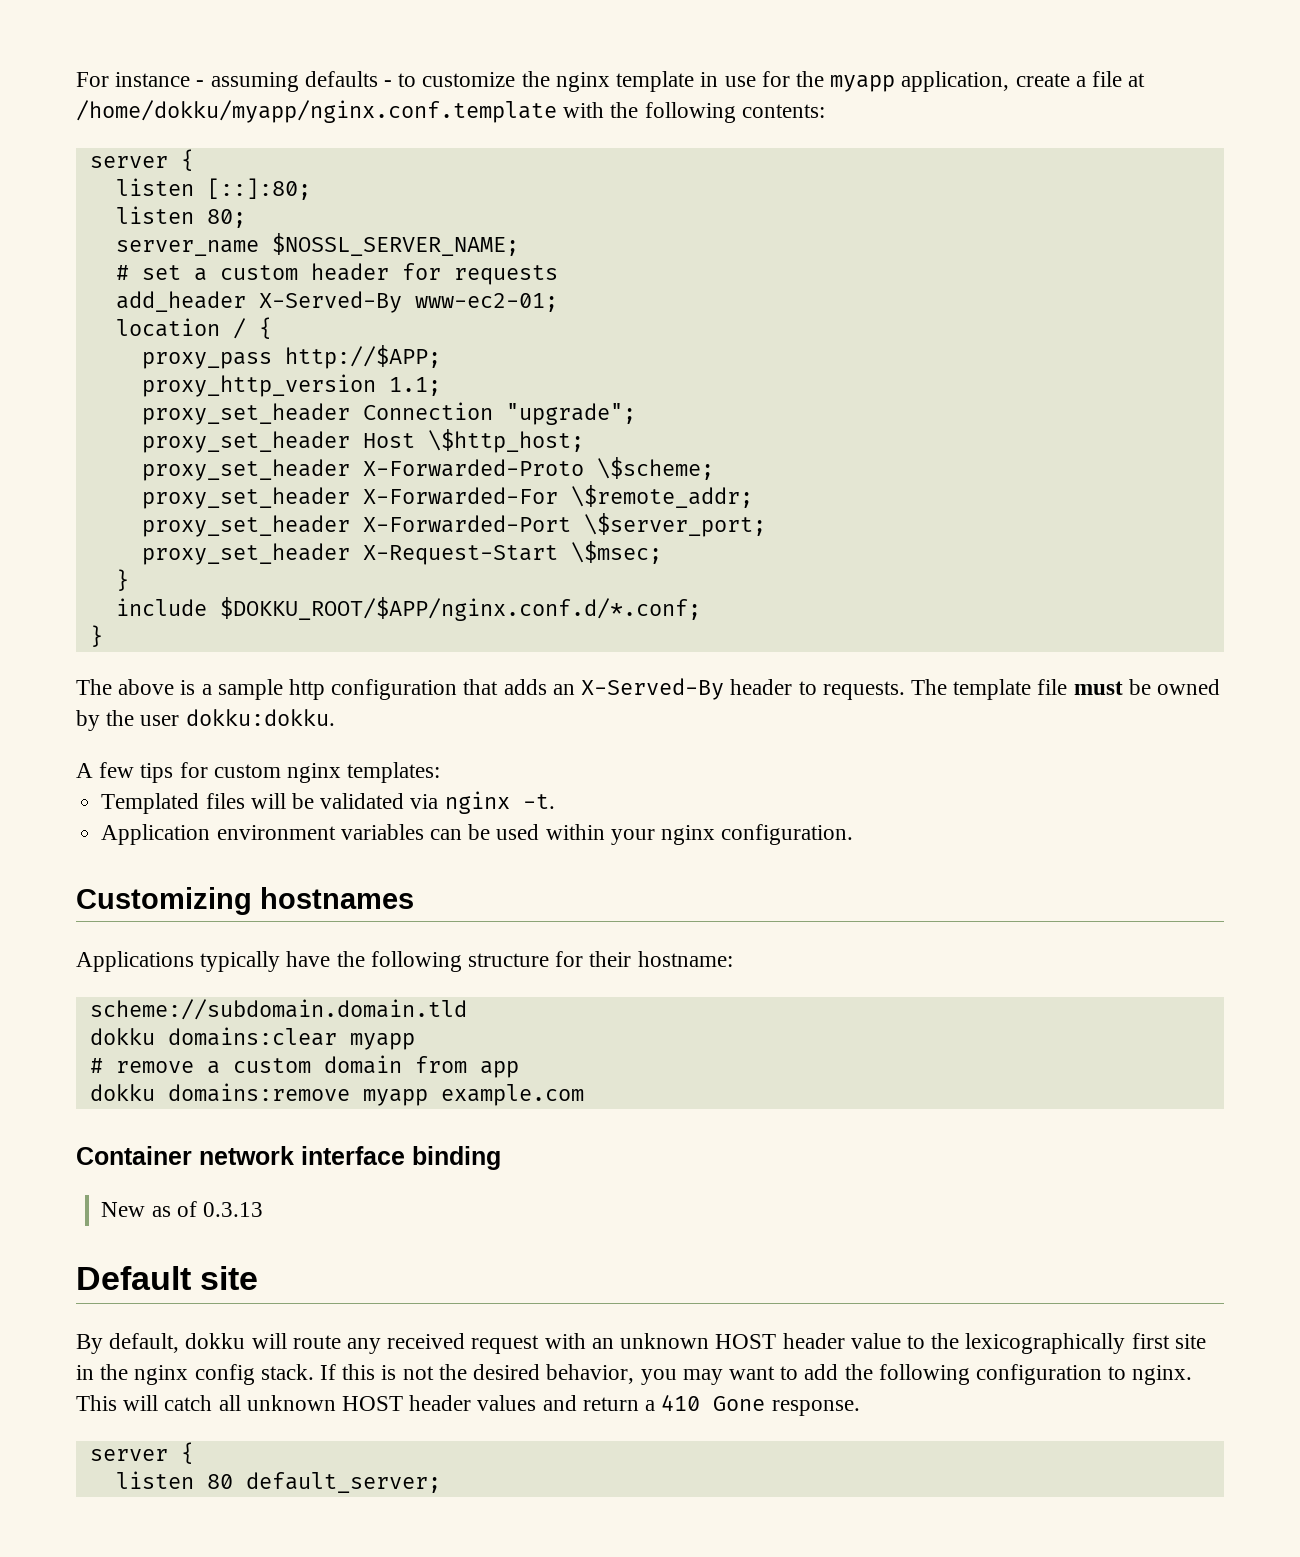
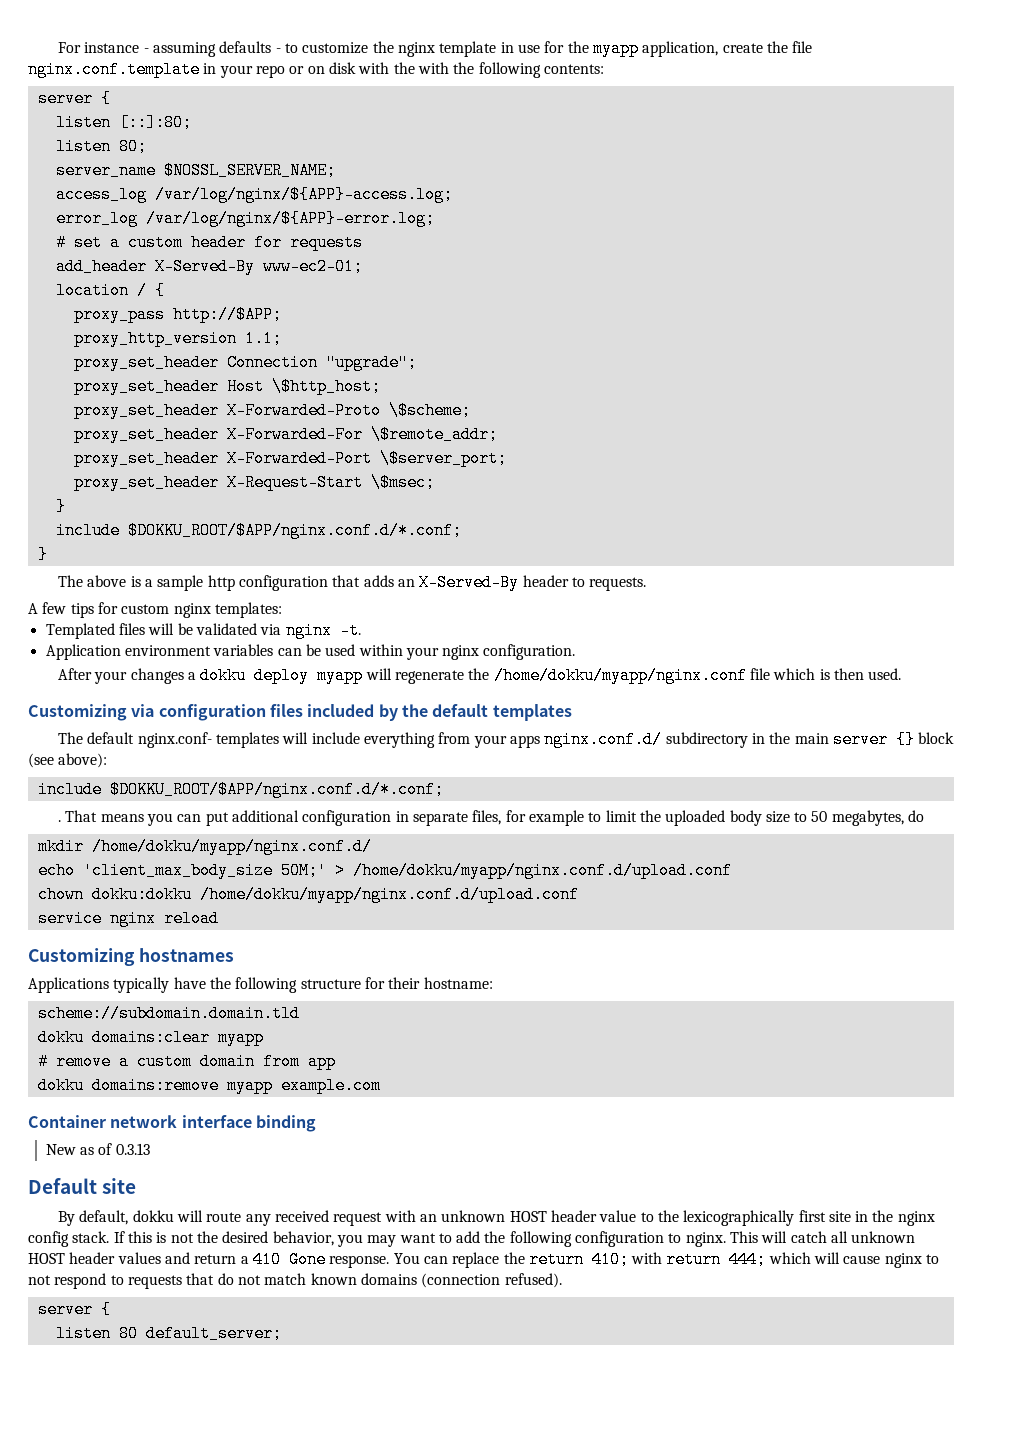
- For instance - assuming defaults - to customize the nginx template in use for the myapp application, create a file at /home/dokku/myapp/nginx.conf.template with the following contents:
+ For instance - assuming defaults - to customize the nginx template in use for the myapp application, create the file nginx.conf.template in your repo or on disk with the with the following contents:
+ access_log /var/log/nginx/${APP}-access.log;
+ error_log /var/log/nginx/${APP}-error.log;
- The template file must be owned by the user dokku:dokku.
+ After your changes a dokku deploy myapp will regenerate the /home/dokku/myapp/nginx.conf file which is then used.
+ Customizing via configuration files included by the default templates
+ The default nginx.conf- templates will include everything from your apps nginx.conf.d/ subdirectory in the main server {} block (see above):
+ include $DOKKU_ROOT/$APP/nginx.conf.d/*.conf;
+ . That means you can put additional configuration in separate files, for example to limit the uploaded body size to 50 megabytes, do
+ mkdir /home/dokku/myapp/nginx.conf.d/
+ echo 'client_max_body_size 50M;' > /home/dokku/myapp/nginx.conf.d/upload.conf
+ chown dokku:dokku /home/dokku/myapp/nginx.conf.d/upload.conf
+ service nginx reload
+ You can replace the return 410; with return 444; which will cause nginx to not respond to requests that do not match known domains (connection refused).

